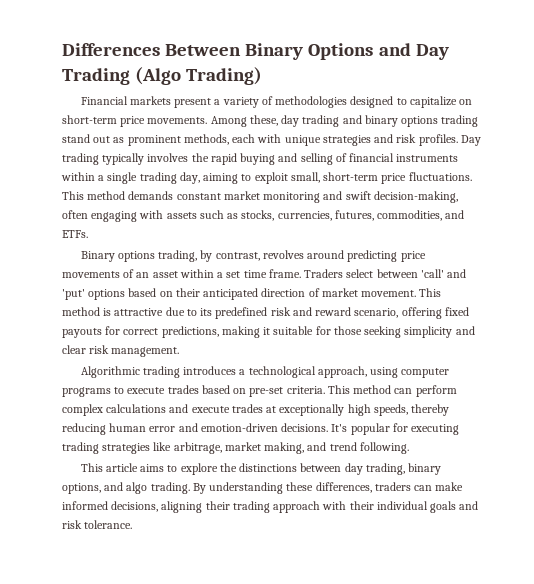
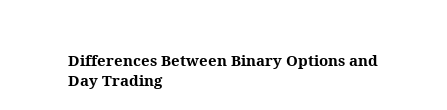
- Differences Between Binary Options and Day Trading (Algo Trading)
- Financial markets present a variety of methodologies designed to capitalize on short-term price movements. Among these, day trading and binary options trading stand out as prominent methods, each with unique strategies and risk profiles. Day trading typically involves the rapid buying and selling of financial instruments within a single trading day, aiming to exploit small, short-term price fluctuations. This method demands constant market monitoring and swift decision-making, often engaging with assets such as stocks, currencies, futures, commodities, and ETFs.
- Binary options trading, by contrast, revolves around predicting price movements of an asset within a set time frame. Traders select between 'call' and 'put' options based on their anticipated direction of market movement. This method is attractive due to its predefined risk and reward scenario, offering fixed payouts for correct predictions, making it suitable for those seeking simplicity and clear risk management.
- Algorithmic trading introduces a technological approach, using computer programs to execute trades based on pre-set criteria. This method can perform complex calculations and execute trades at exceptionally high speeds, thereby reducing human error and emotion-driven decisions. It's popular for executing trading strategies like arbitrage, market making, and trend following.
- This article aims to explore the distinctions between day trading, binary options, and algo trading. By understanding these differences, traders can make informed decisions, aligning their trading approach with their individual goals and risk tolerance.
+ Differences Between Binary Options and Day Trading

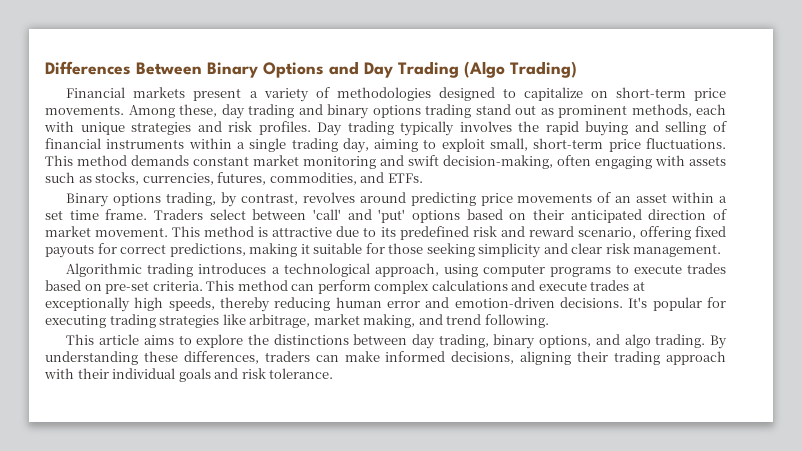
- Differences Between Binary Options and Day Trading
+ Differences Between Binary Options and Day Trading (Algo Trading)
+ Financial markets present a variety of methodologies designed to capitalize on short-term price movements. Among these, day trading and binary options trading stand out as prominent methods, each with unique strategies and risk profiles. Day trading typically involves the rapid buying and selling of financial instruments within a single trading day, aiming to exploit small, short-term price fluctuations. This method demands constant market monitoring and swift decision-making, often engaging with assets such as stocks, currencies, futures, commodities, and ETFs.
+ Binary options trading, by contrast, revolves around predicting price movements of an asset within a set time frame. Traders select between 'call' and 'put' options based on their anticipated direction of market movement. This method is attractive due to its predefined risk and reward scenario, offering fixed payouts for correct predictions, making it suitable for those seeking simplicity and clear risk management.
+ Algorithmic trading introduces a technological approach, using computer programs to execute trades based on pre-set criteria. This method can perform complex calculations and execute trades at exceptionally high speeds, thereby reducing human error and emotion-driven decisions. It's popular for executing trading strategies like arbitrage, market making, and trend following.
+ This article aims to explore the distinctions between day trading, binary options, and algo trading. By understanding these differences, traders can make informed decisions, aligning their trading approach with their individual goals and risk tolerance.

